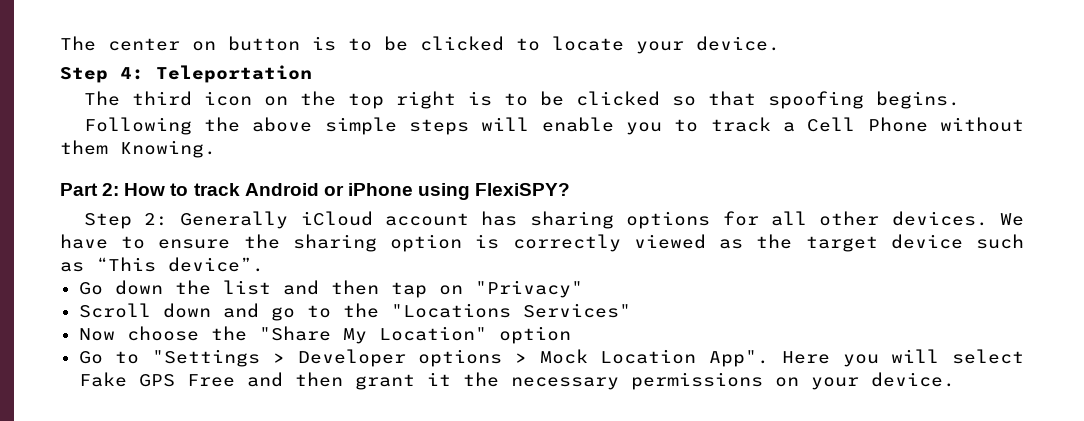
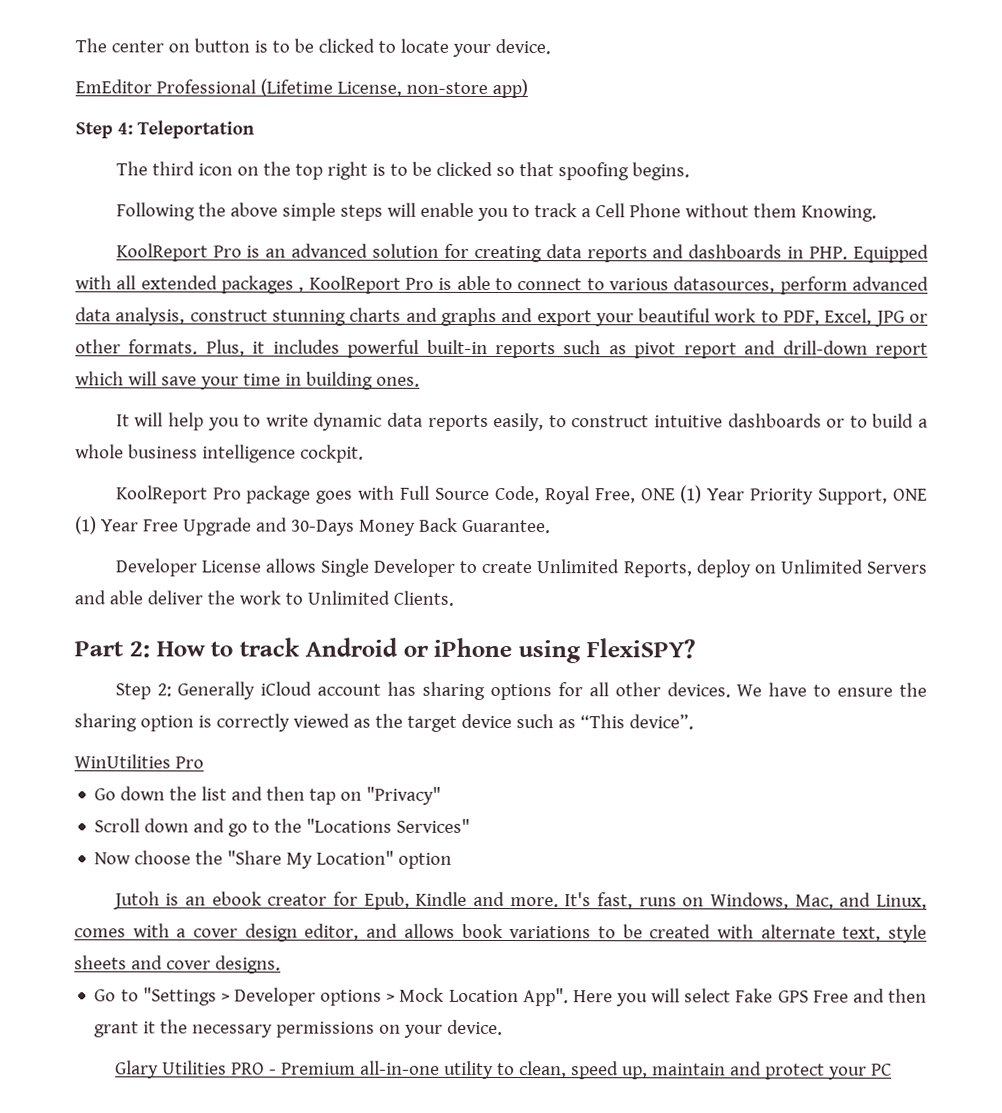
+ EmEditor Professional (Lifetime License, non-store app)
+ KoolReport Pro is an advanced solution for creating data reports and dashboards in PHP. Equipped with all extended packages , KoolReport Pro is able to connect to various datasources, perform advanced data analysis, construct stunning charts and graphs and export your beautiful work to PDF, Excel, JPG or other formats. Plus, it includes powerful built-in reports such as pivot report and drill-down report which will save your time in building ones.
+ It will help you to write dynamic data reports easily, to construct intuitive dashboards or to build a whole business intelligence cockpit.
+ KoolReport Pro package goes with Full Source Code, Royal Free, ONE (1) Year Priority Support, ONE (1) Year Free Upgrade and 30-Days Money Back Guarantee.
+ Developer License allows Single Developer to create Unlimited Reports, deploy on Unlimited Servers and able deliver the work to Unlimited Clients.
+ WinUtilities Pro
+ Jutoh is an ebook creator for Epub, Kindle and more. It's fast, runs on Windows, Mac, and Linux, comes with a cover design editor, and allows book variations to be created with alternate text, style sheets and cover designs.
+ Glary Utilities PRO - Premium all-in-one utility to clean, speed up, maintain and protect your PC

